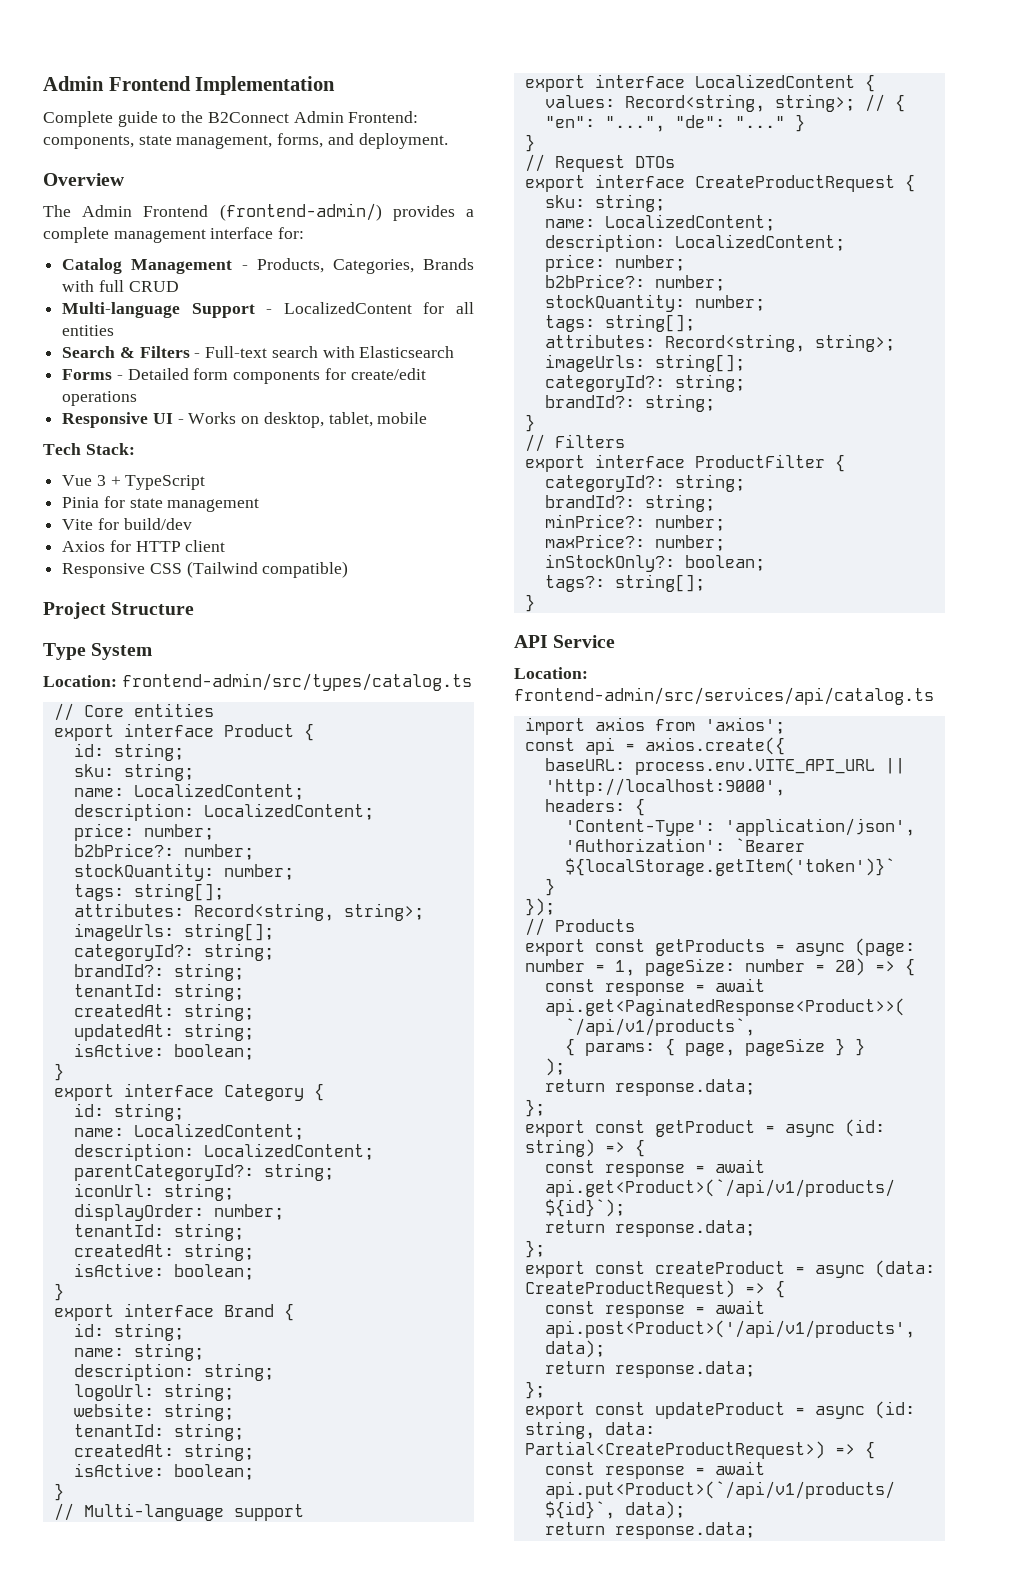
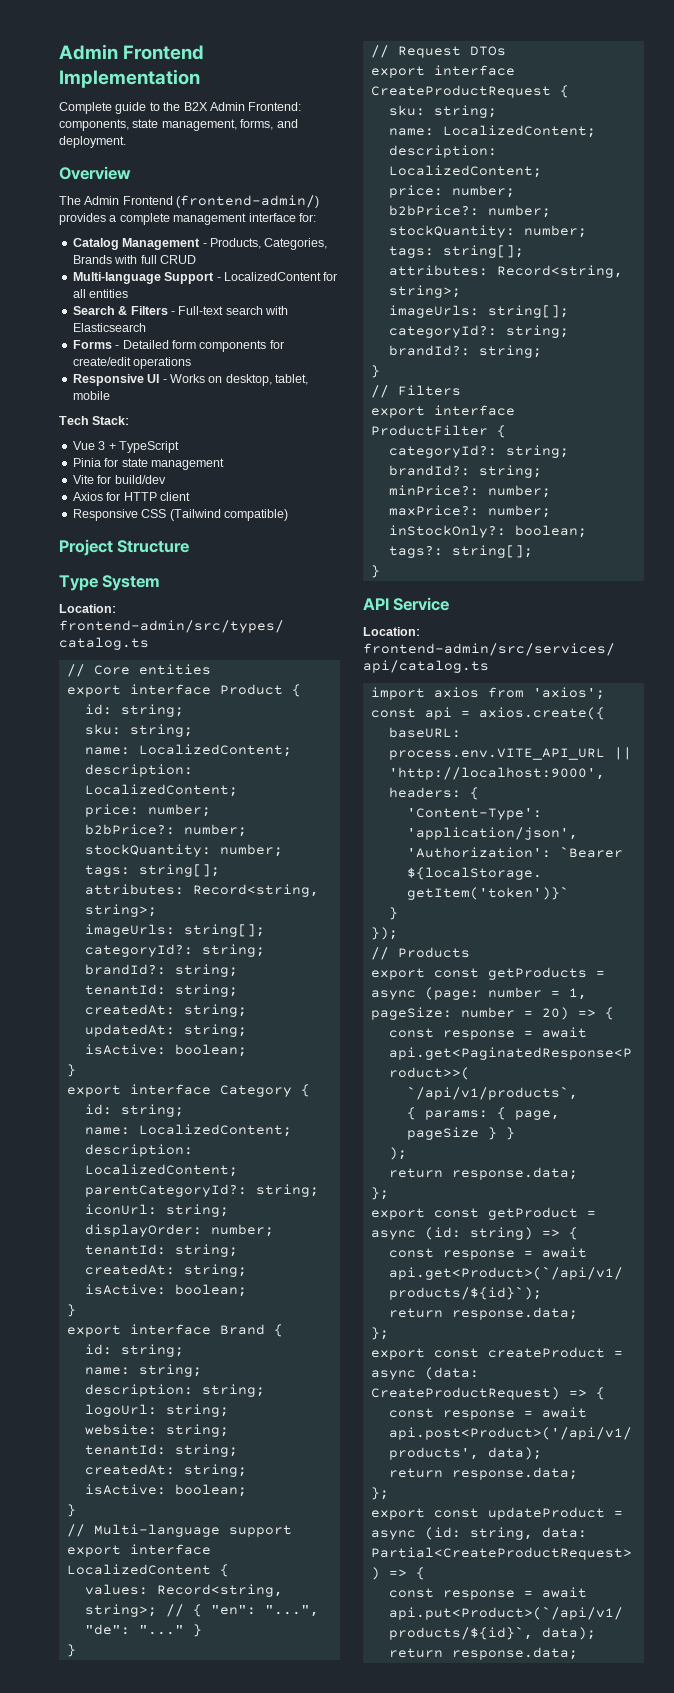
- Complete guide to the B2Connect Admin Frontend: components, state management, forms, and deployment.
+ Complete guide to the B2X Admin Frontend: components, state management, forms, and deployment.

